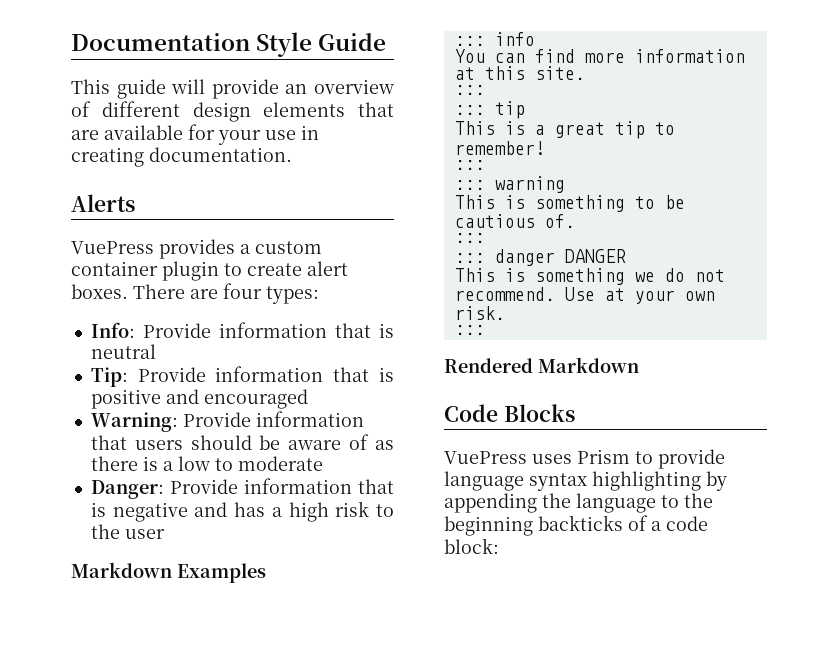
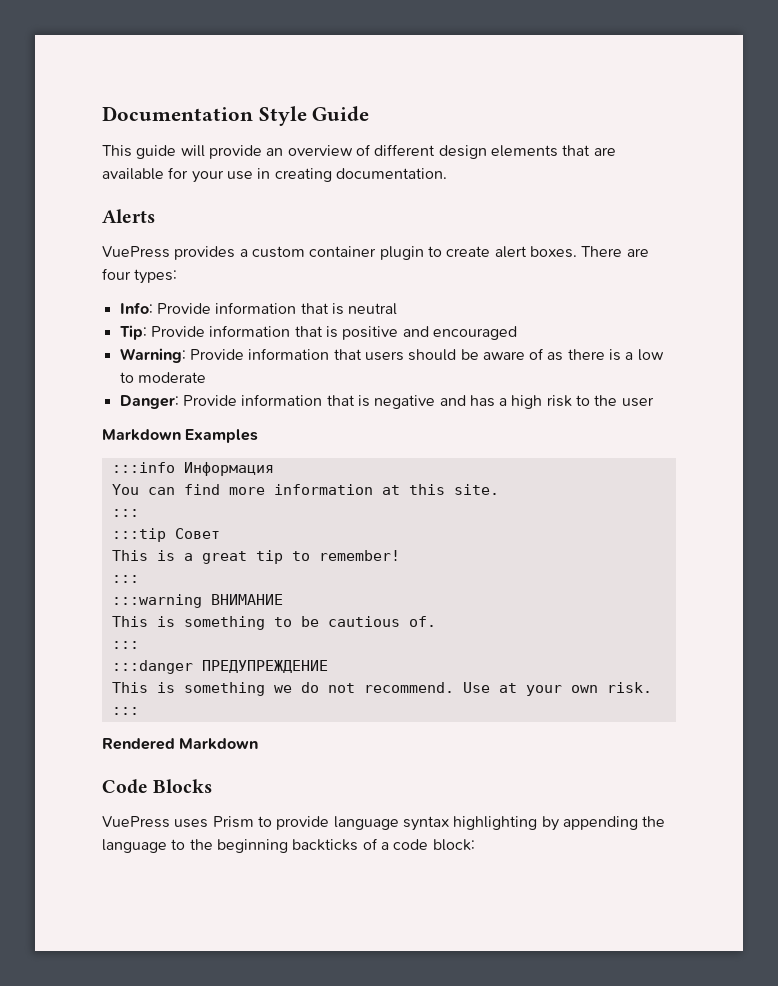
- ::: info
+ :::info Информация
- ::: tip
+ :::tip Совет
- ::: warning
+ :::warning ВНИМАНИЕ
- ::: danger DANGER
+ :::danger ПРЕДУПРЕЖДЕНИЕ

